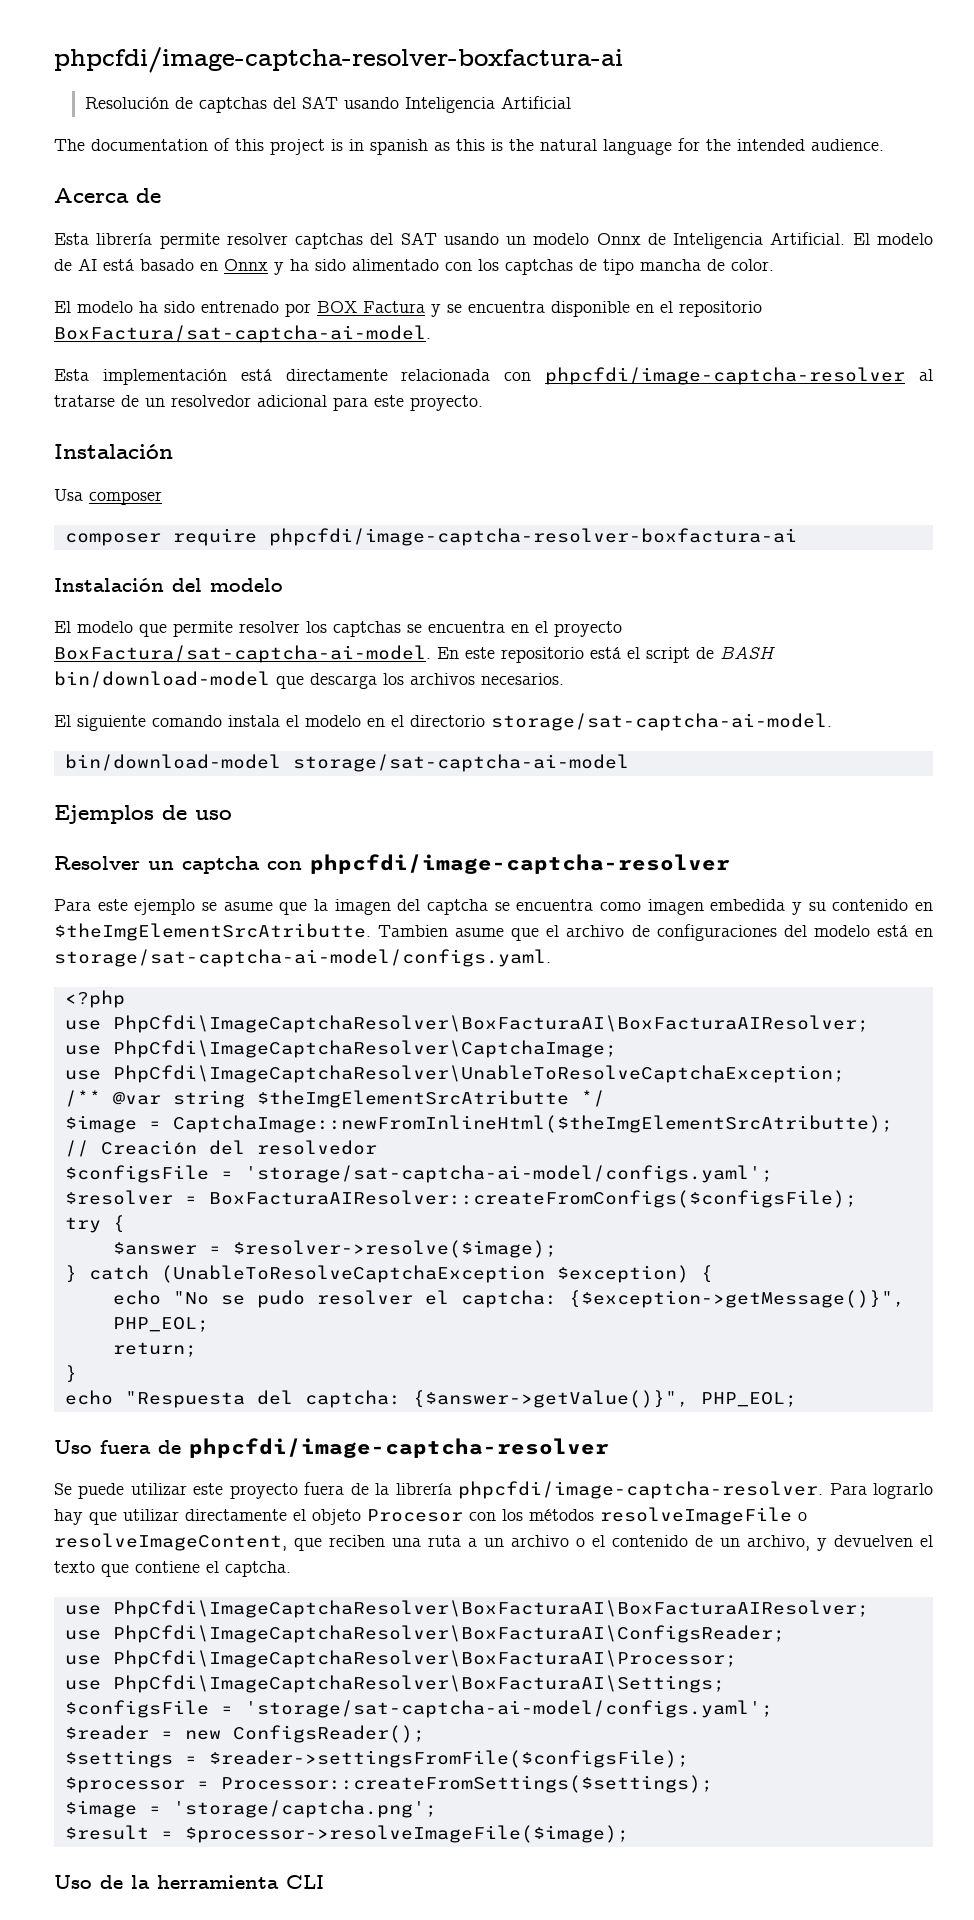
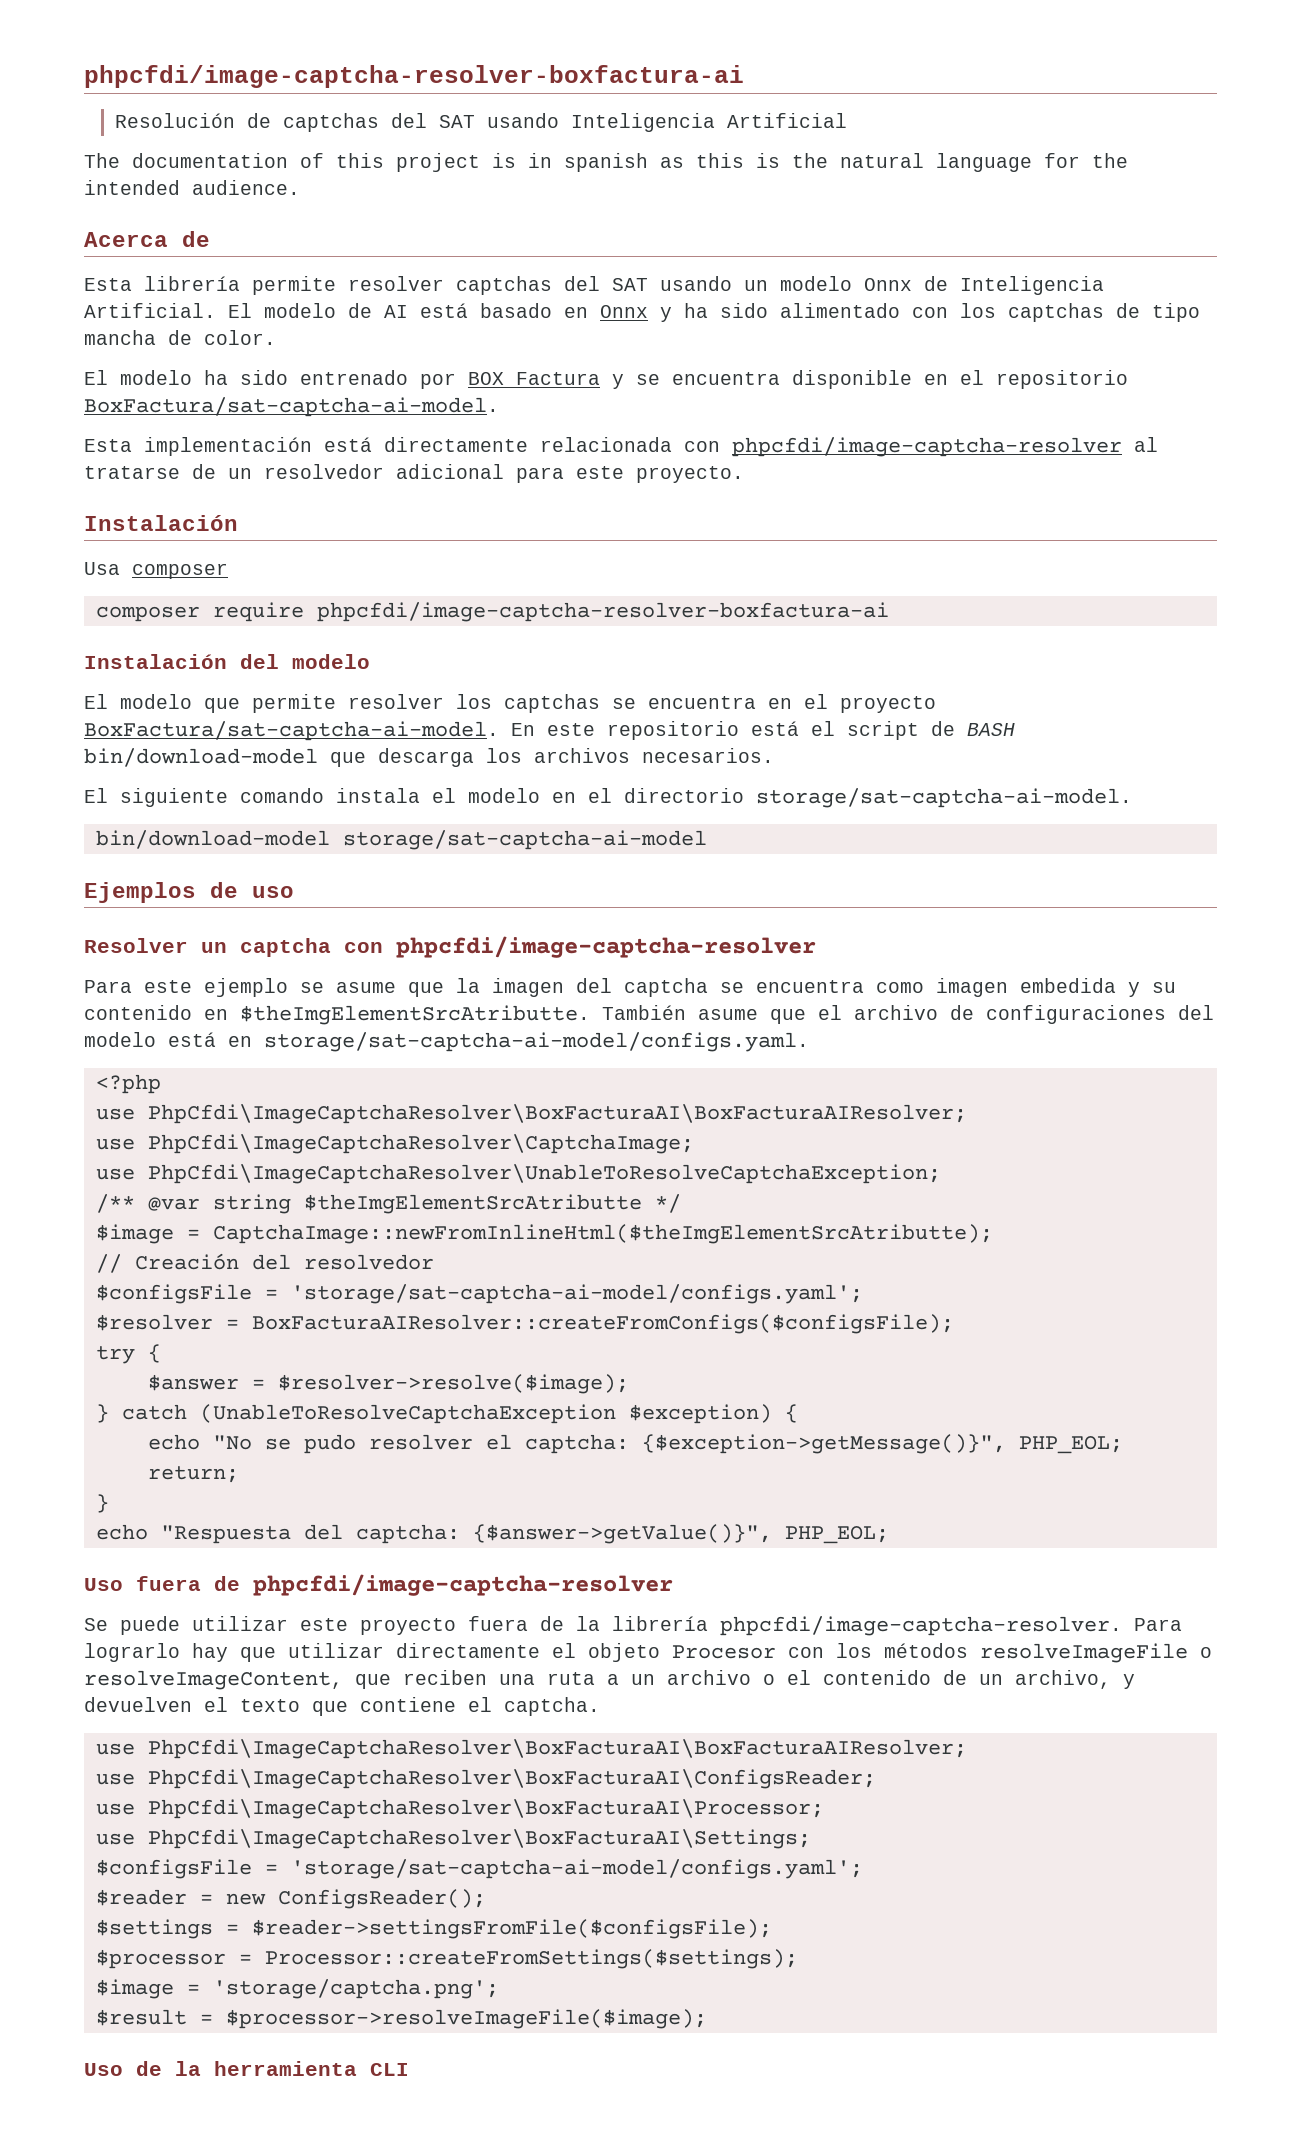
- Tambien asume que el archivo de configuraciones del modelo está en storage/sat-captcha-ai-model/configs.yaml.
+ También asume que el archivo de configuraciones del modelo está en storage/sat-captcha-ai-model/configs.yaml.

